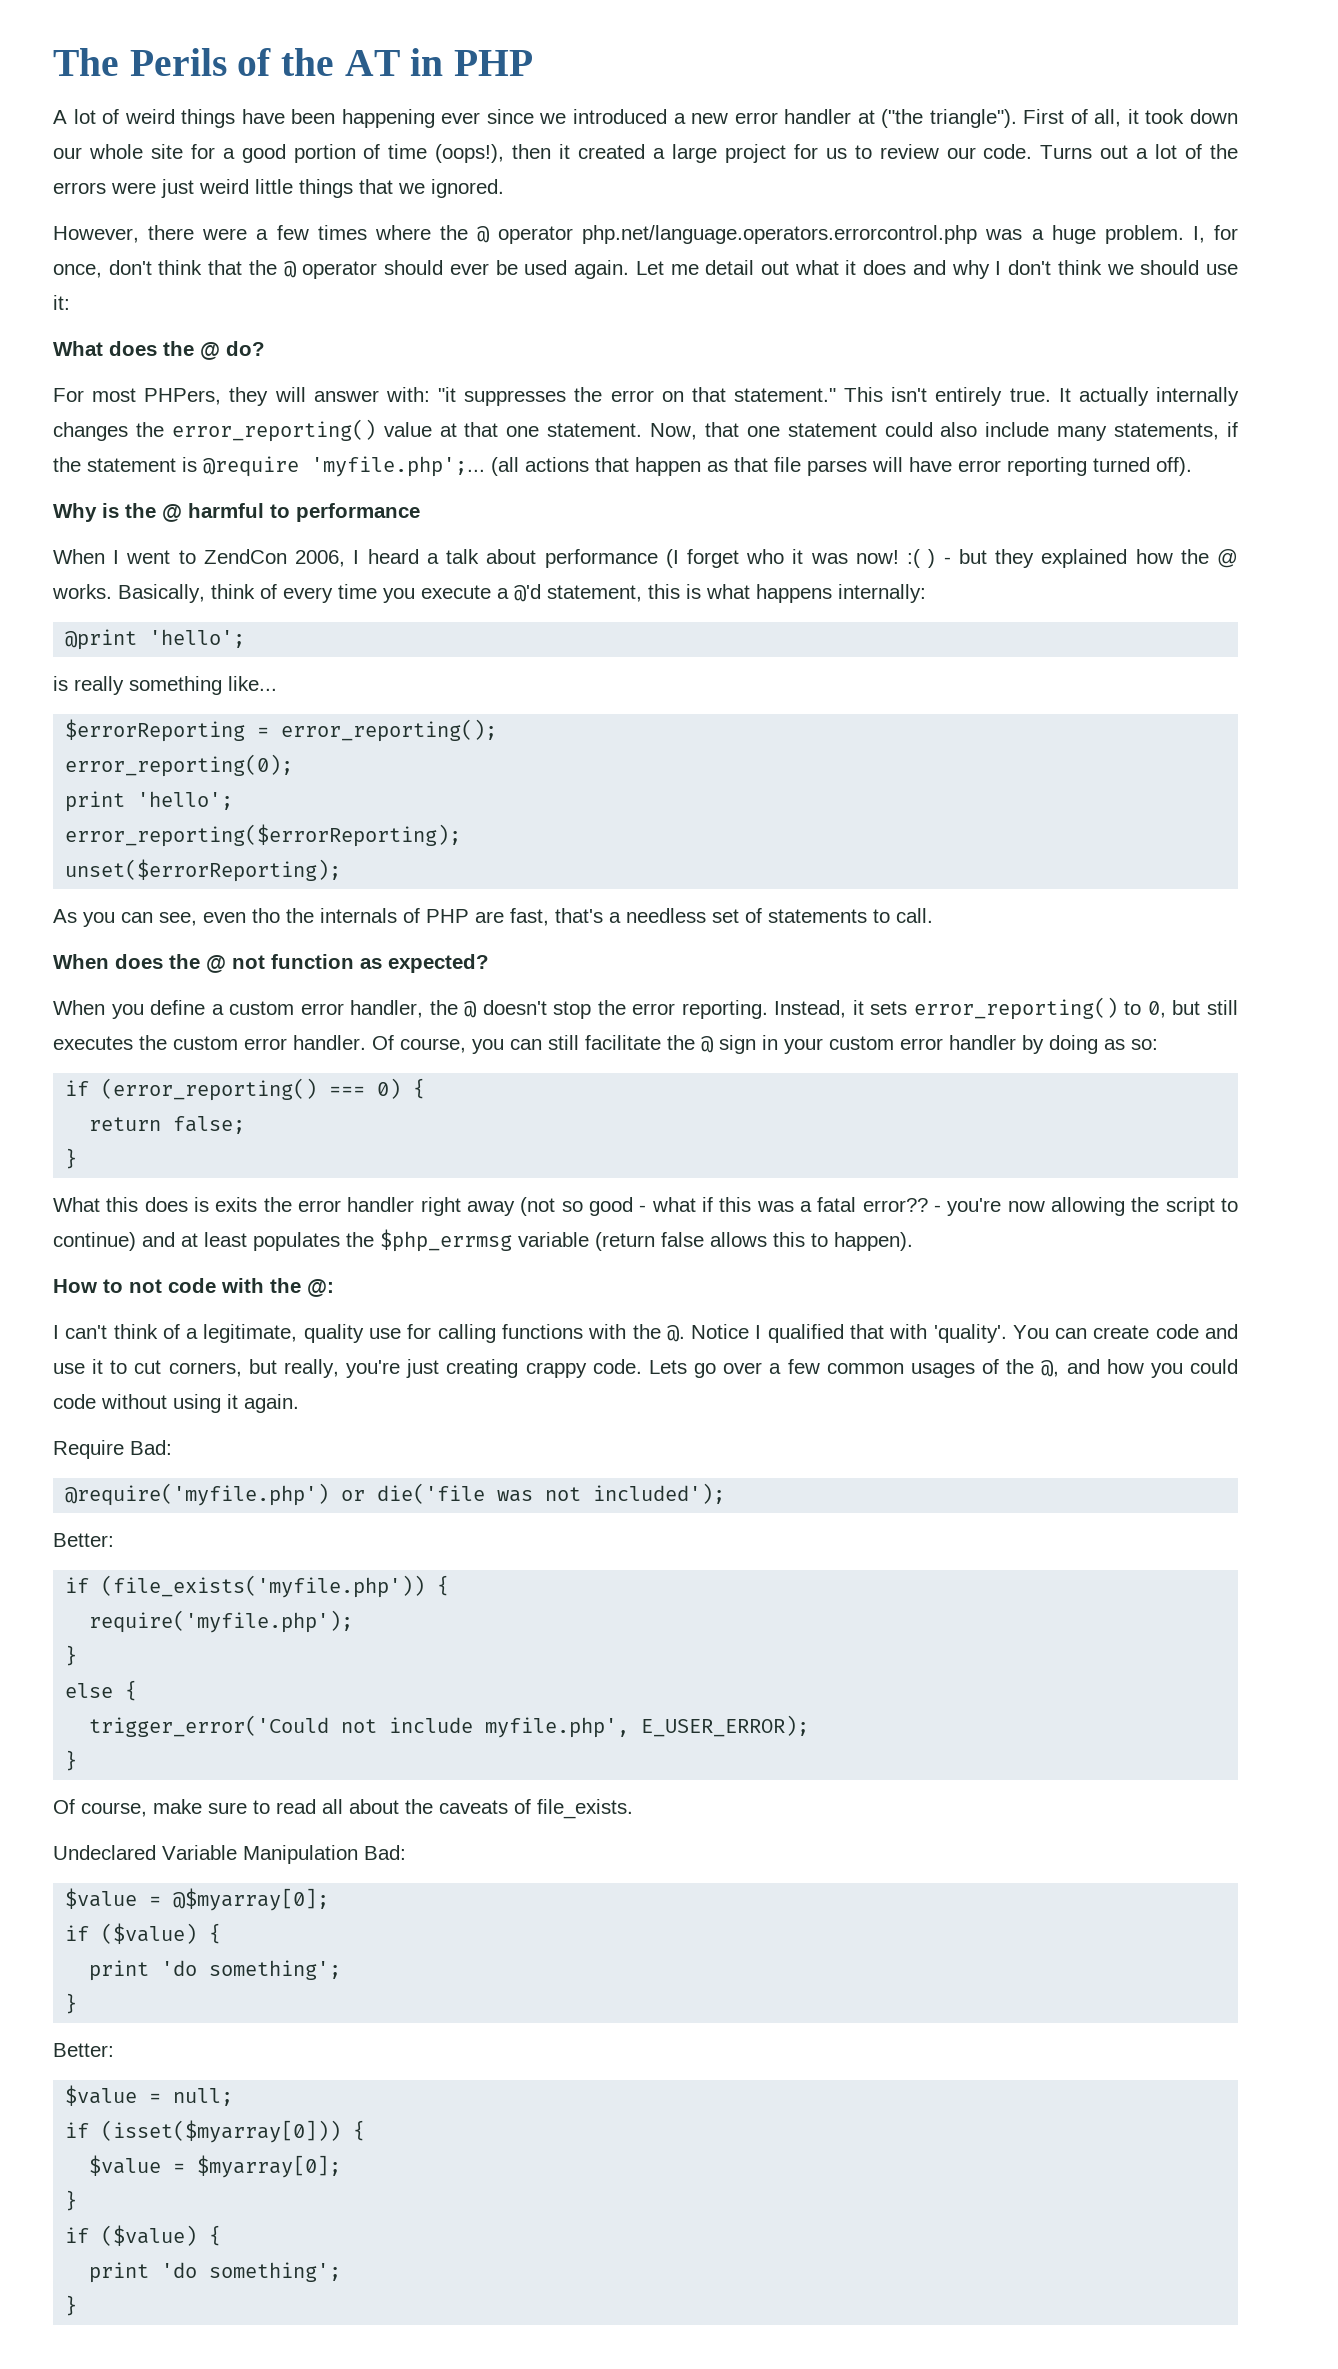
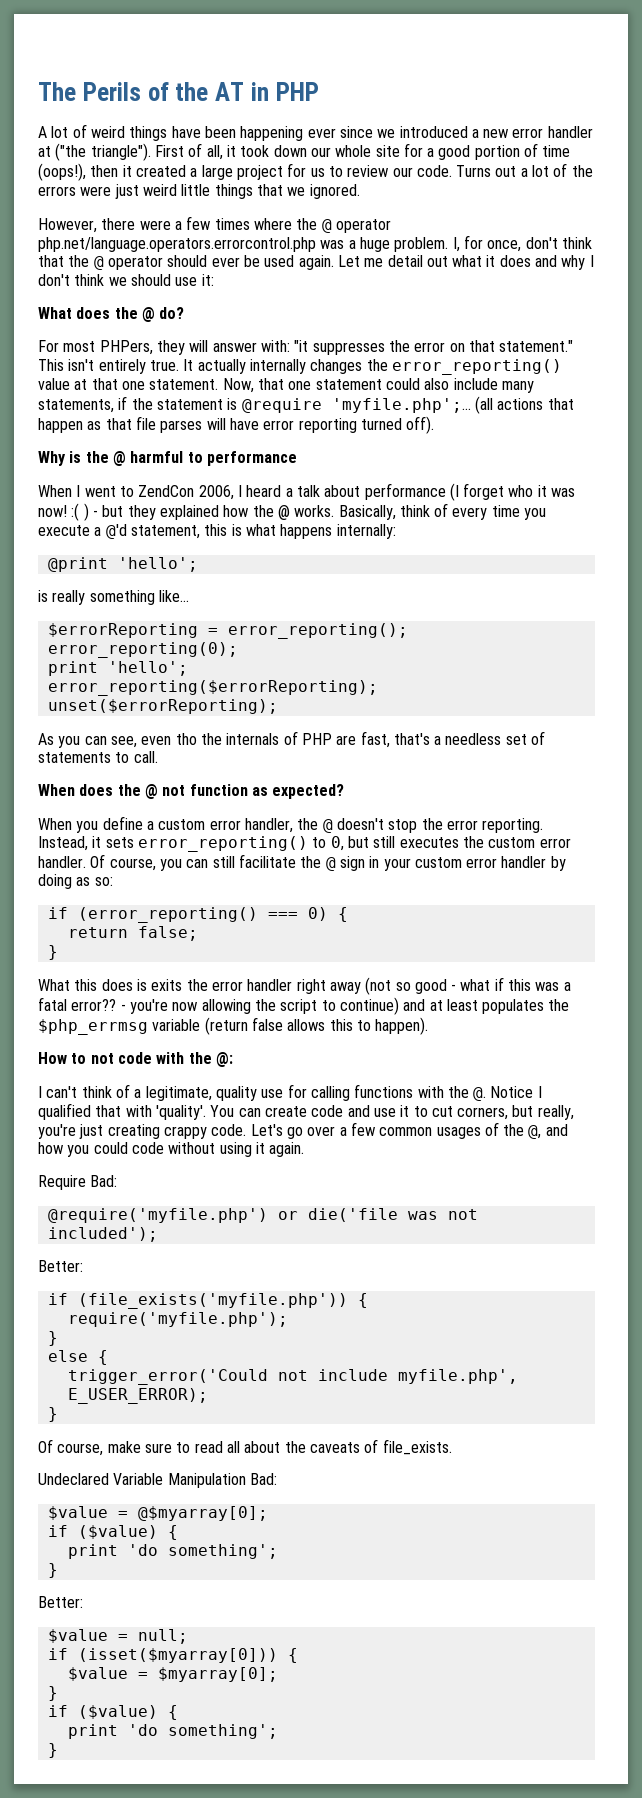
- Lets go over a few common usages of the @, and how you could code without using it again.
+ Let's go over a few common usages of the @, and how you could code without using it again.

